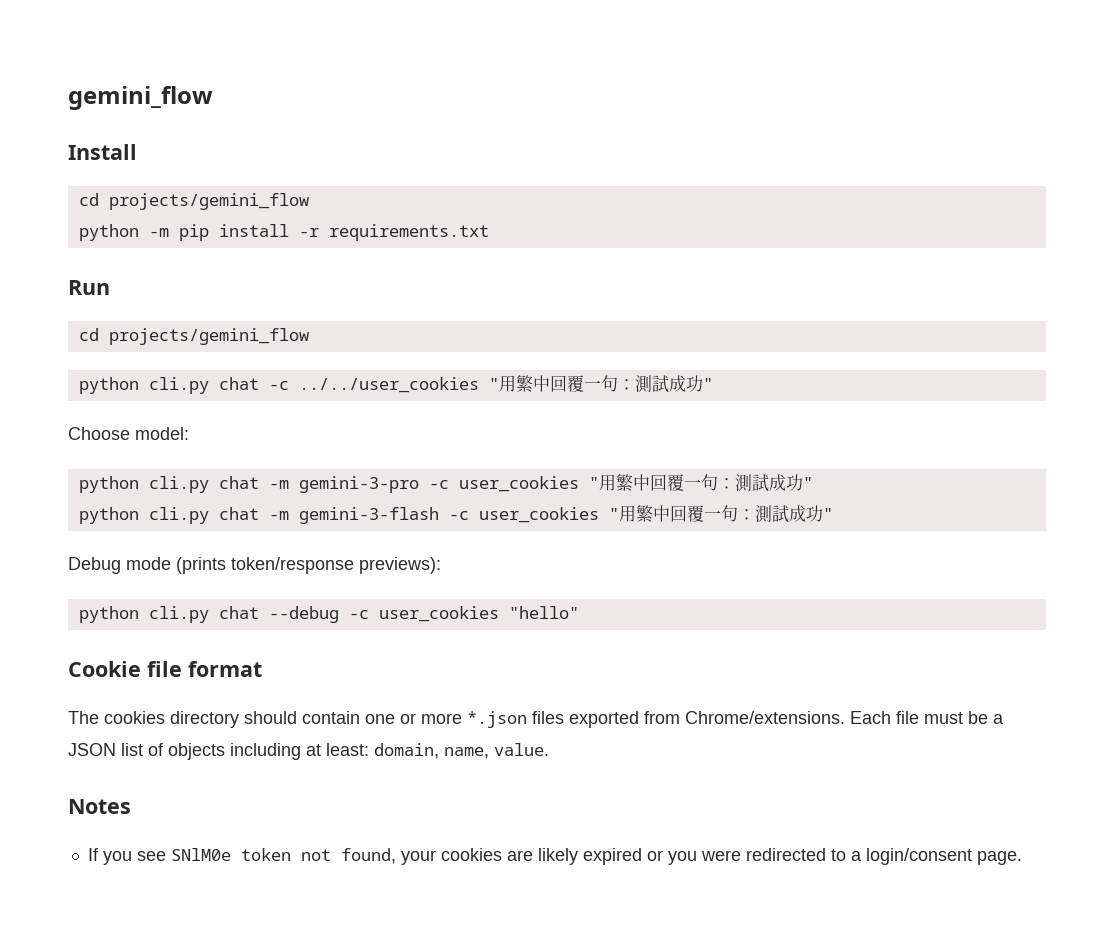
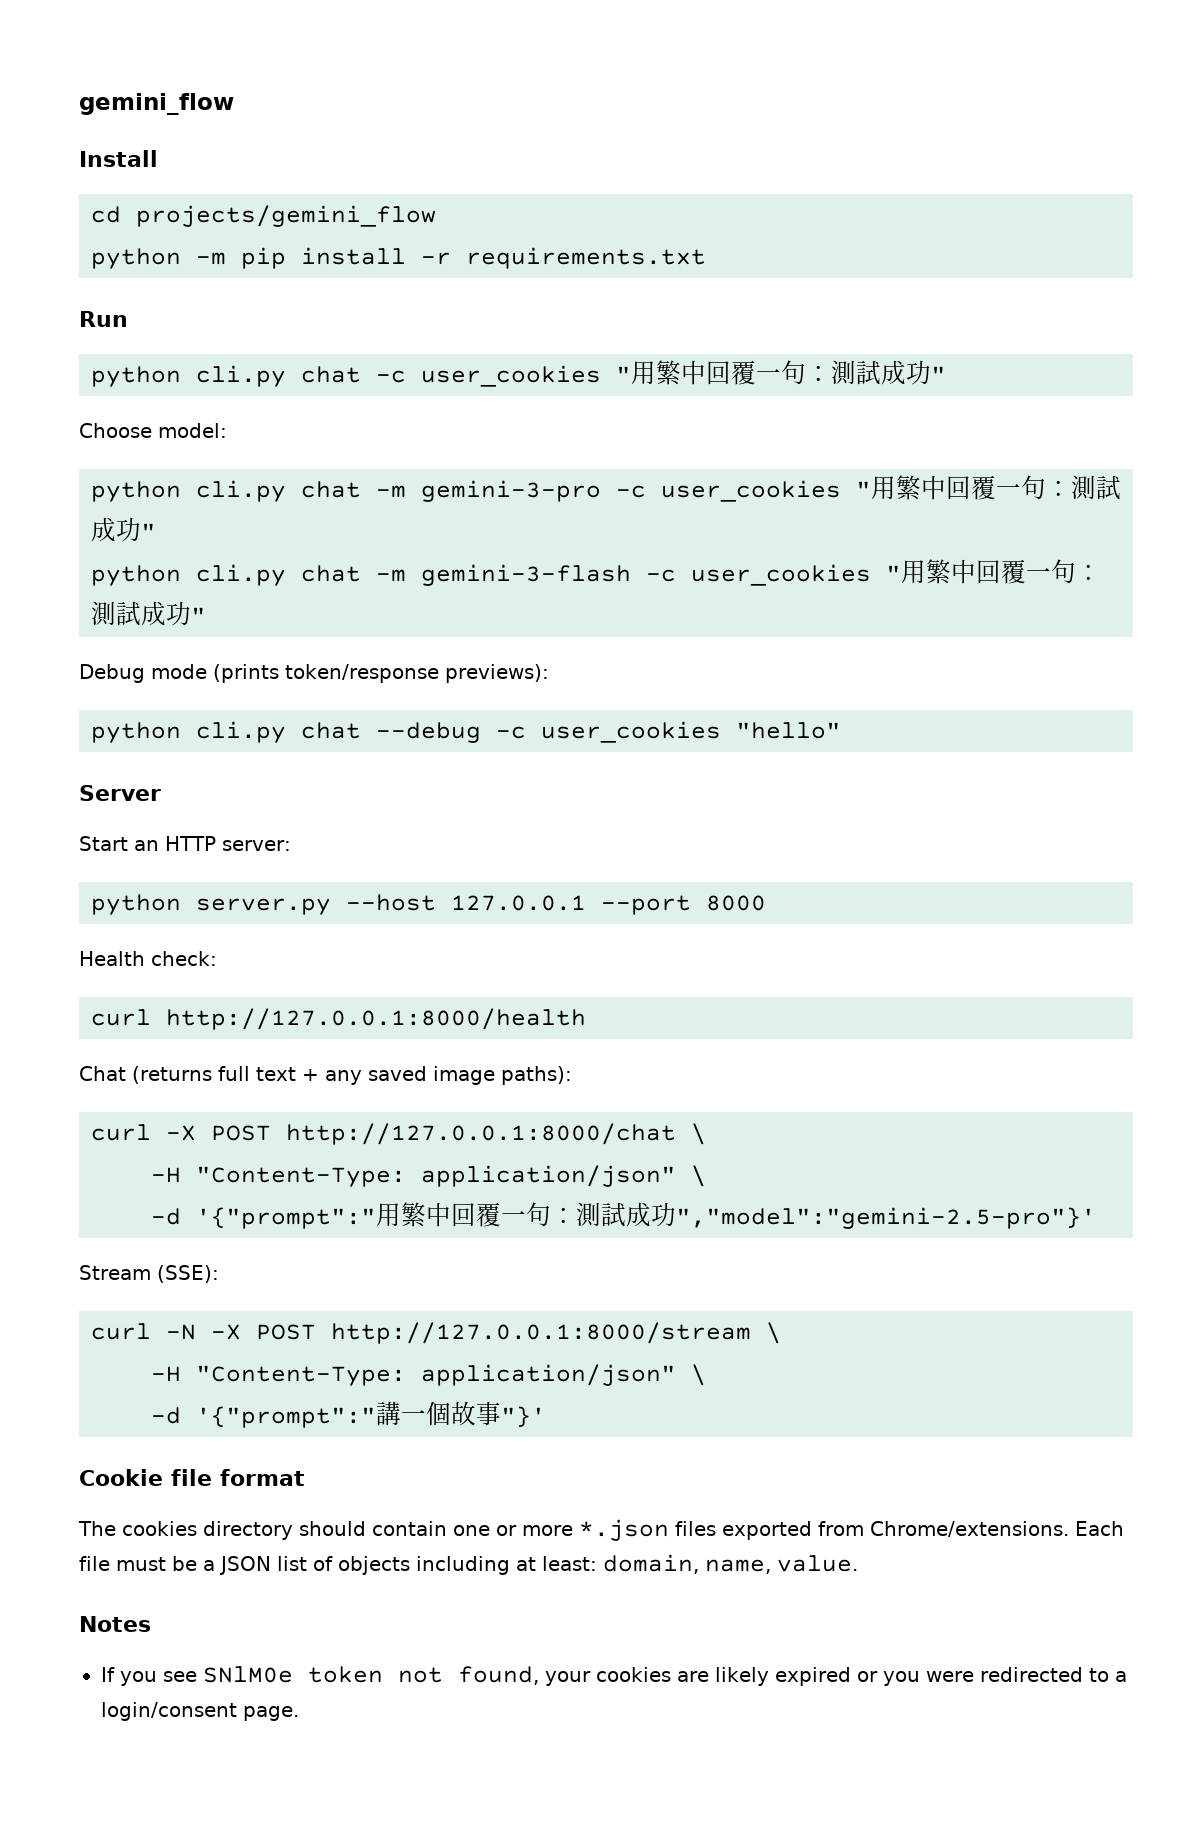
  Run
- cd projects/gemini_flow
- python cli.py chat -c ../../user_cookies "用繁中回覆一句：測試成功"
+ python cli.py chat -c user_cookies "用繁中回覆一句：測試成功"
+ Server
+ Start an HTTP server:
+ python server.py --host 127.0.0.1 --port 8000
+ Health check:
+ curl http://127.0.0.1:8000/health
+ Chat (returns full text + any saved image paths):
+ curl -X POST http://127.0.0.1:8000/chat \
+ -H "Content-Type: application/json" \
+ -d '{"prompt":"用繁中回覆一句：測試成功","model":"gemini-2.5-pro"}'
+ Stream (SSE):
+ curl -N -X POST http://127.0.0.1:8000/stream \
+ -H "Content-Type: application/json" \
+ -d '{"prompt":"講一個故事"}'

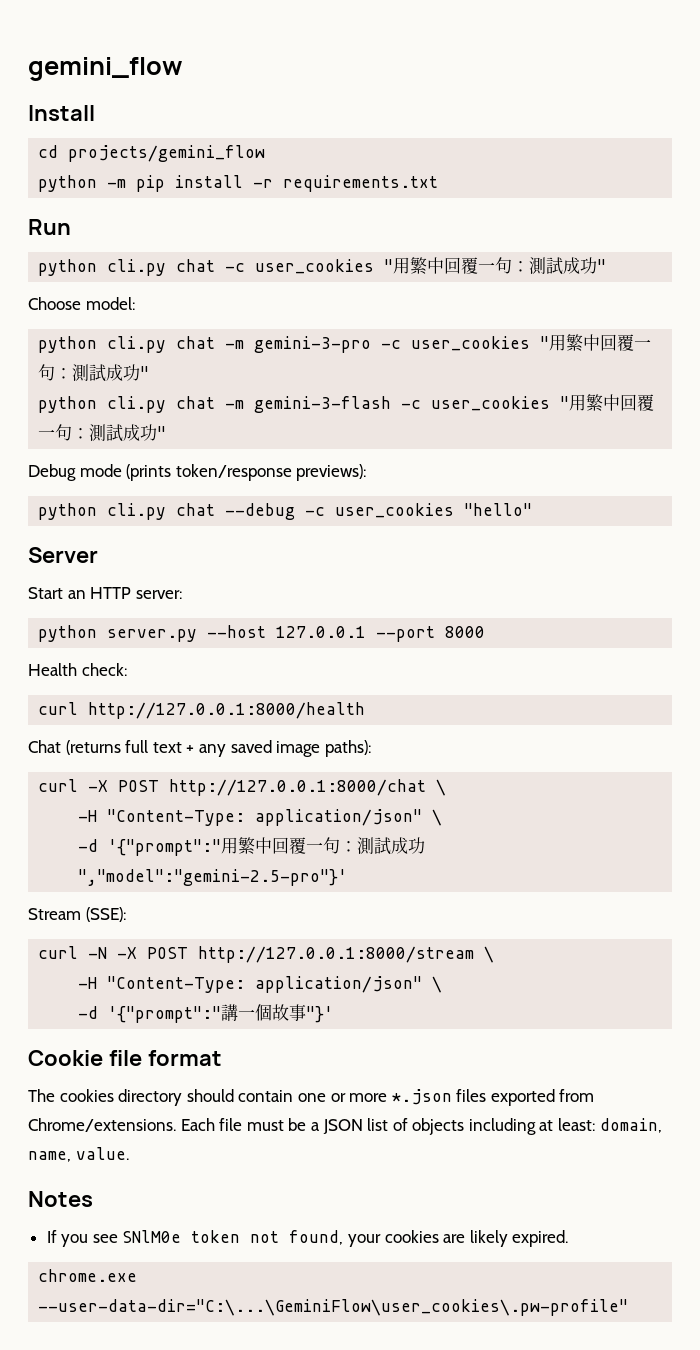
- If you see SNlM0e token not found, your cookies are likely expired or you were redirected to a login/consent page.
+ If you see SNlM0e token not found, your cookies are likely expired.
+ chrome.exe --user-data-dir="C:\...\GeminiFlow\user_cookies\.pw-profile"

